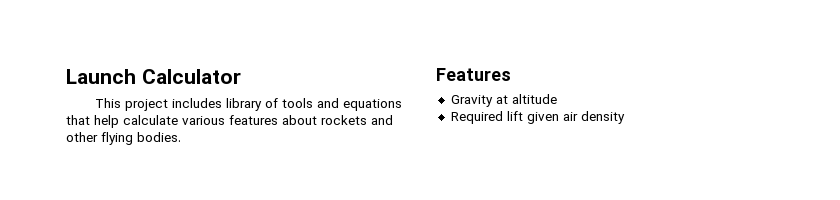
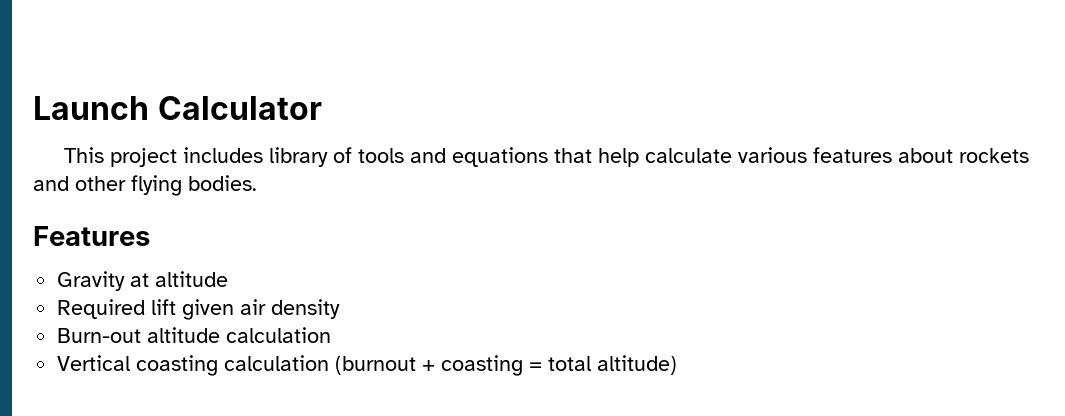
+ Burn-out altitude calculation
+ Vertical coasting calculation (burnout + coasting = total altitude)

